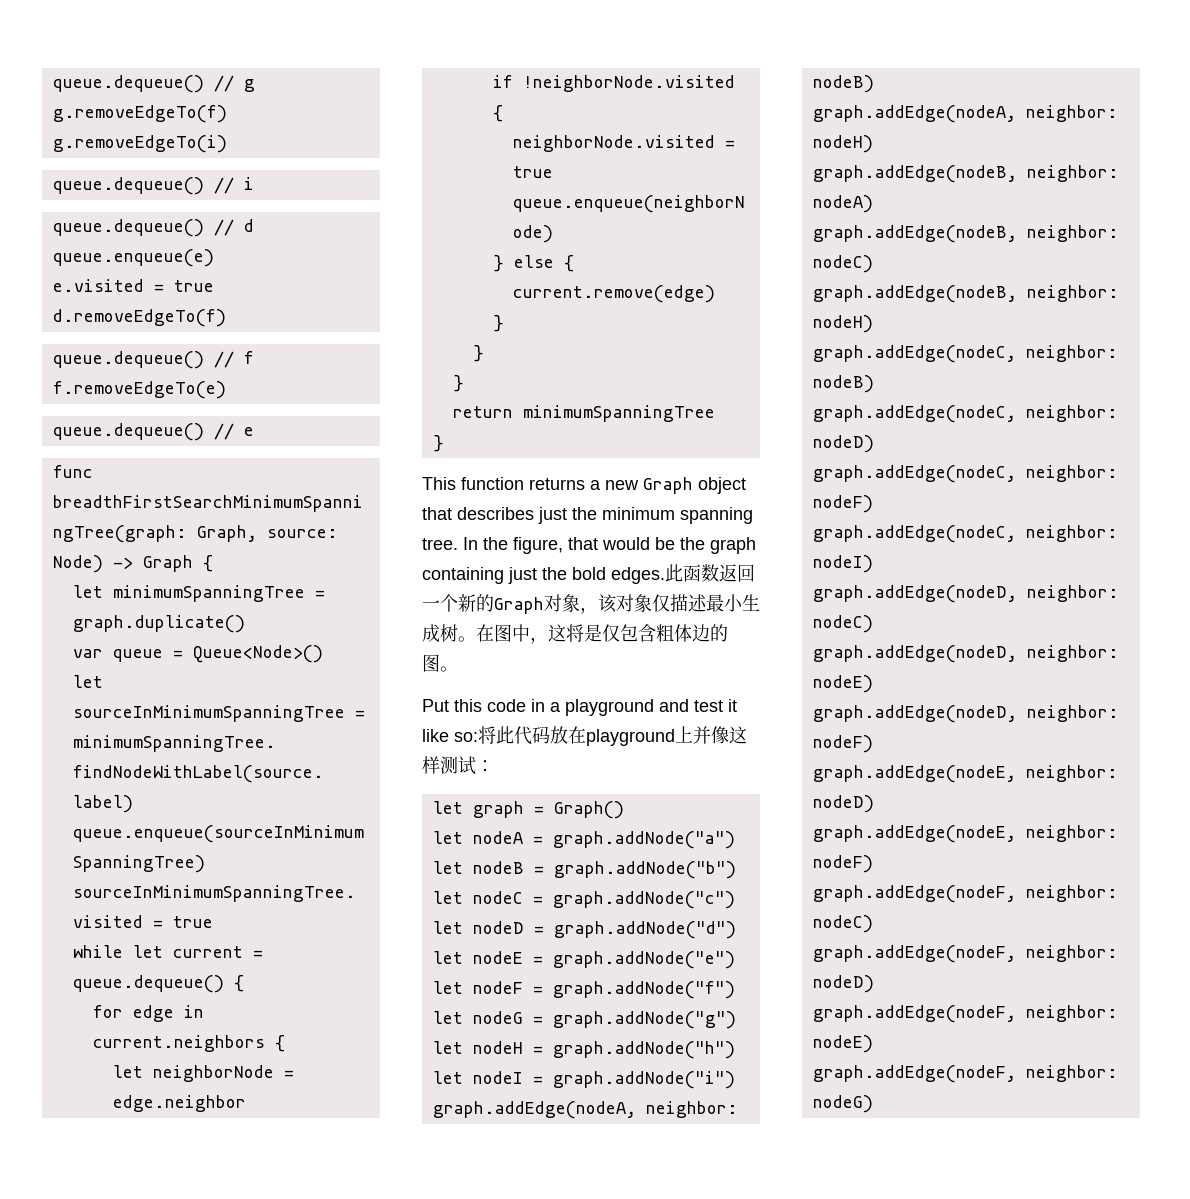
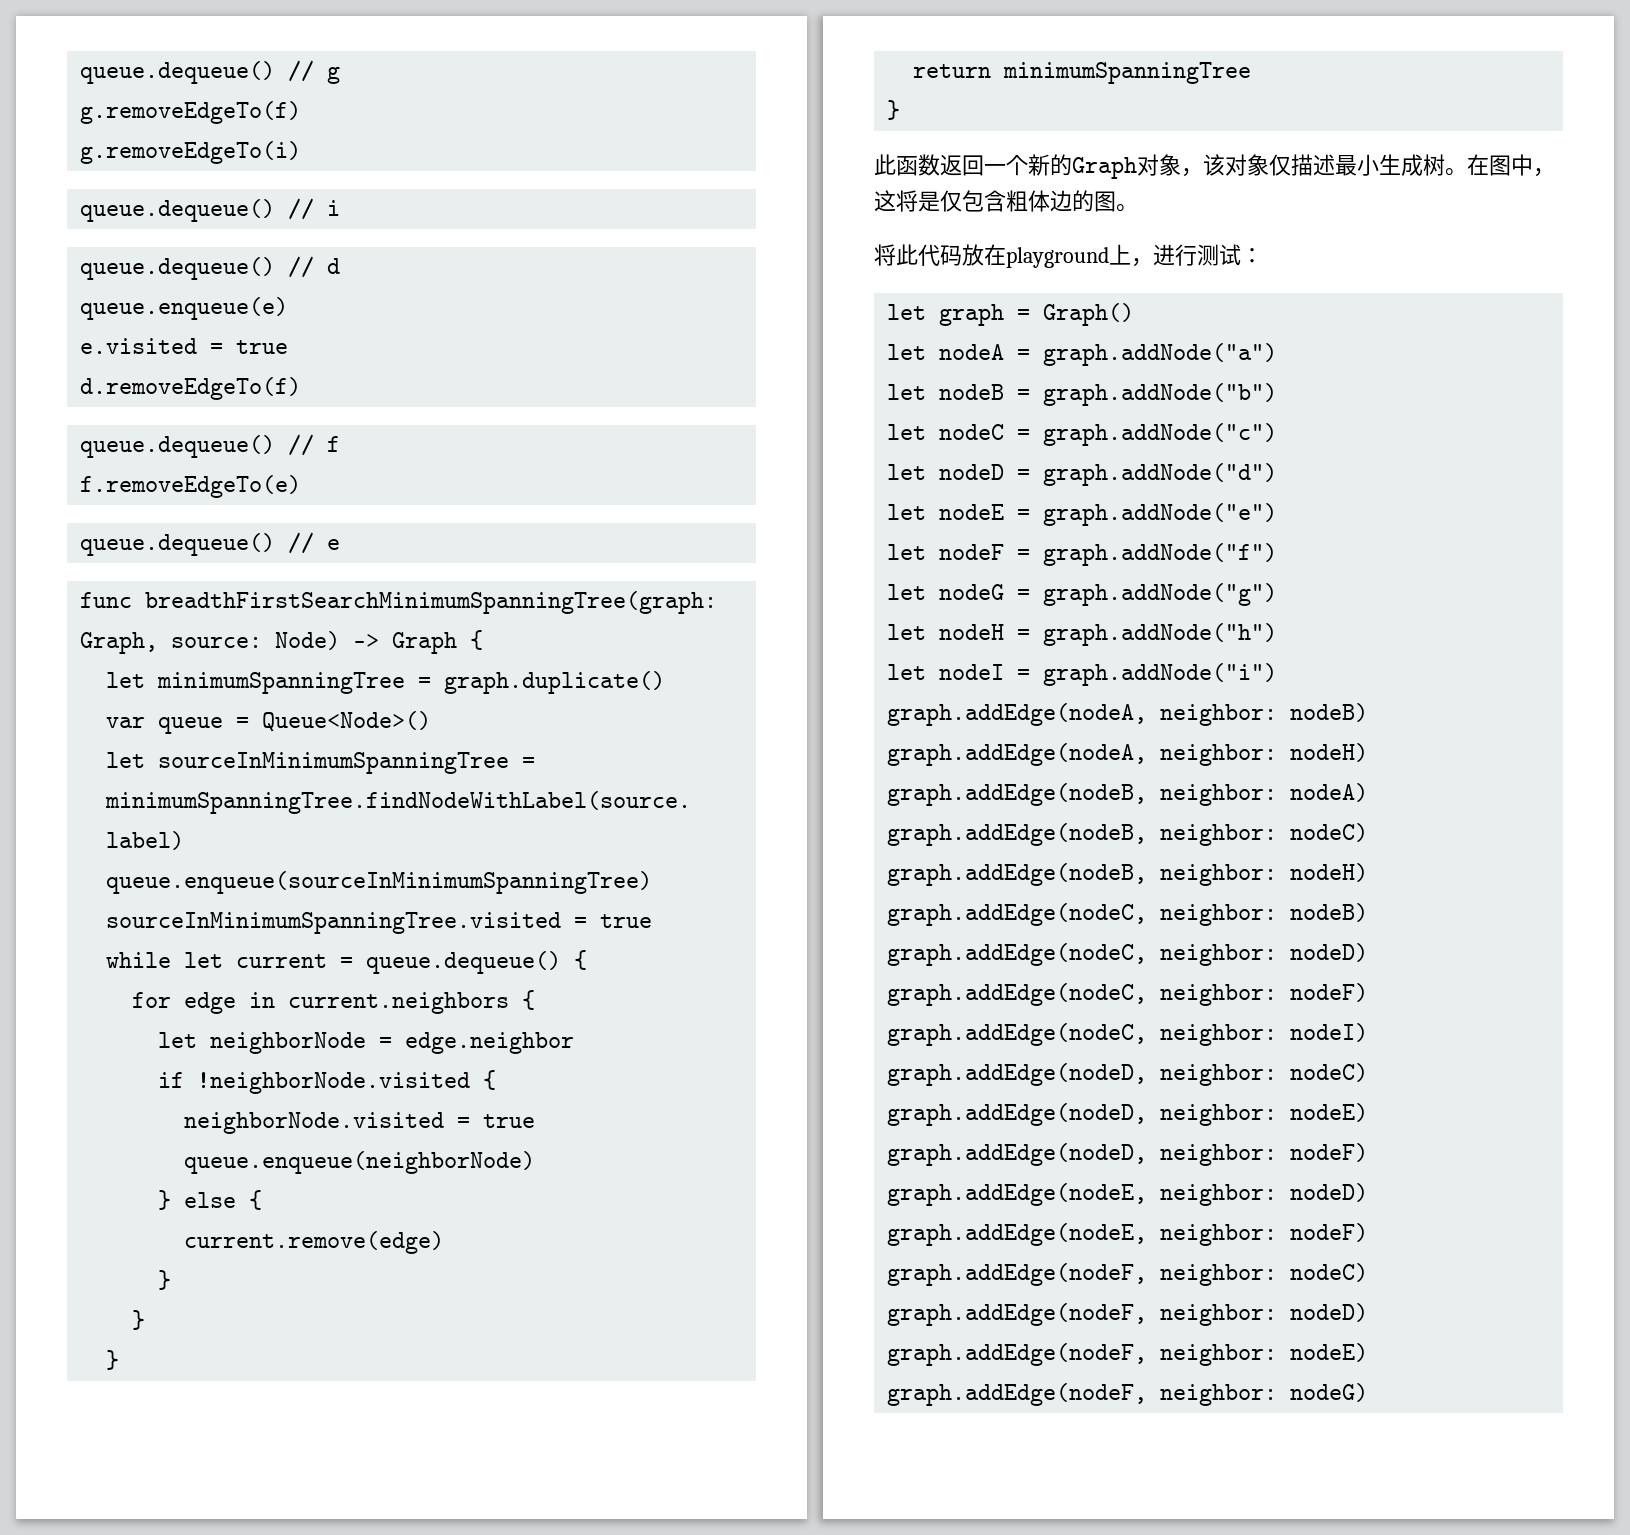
- This function returns a new Graph object that describes just the minimum spanning tree. In the figure, that would be the graph containing just the bold edges.
- Put this code in a playground and test it like so:将此代码放在playground上并像这样测试：
+ 将此代码放在playground上，进行测试：

